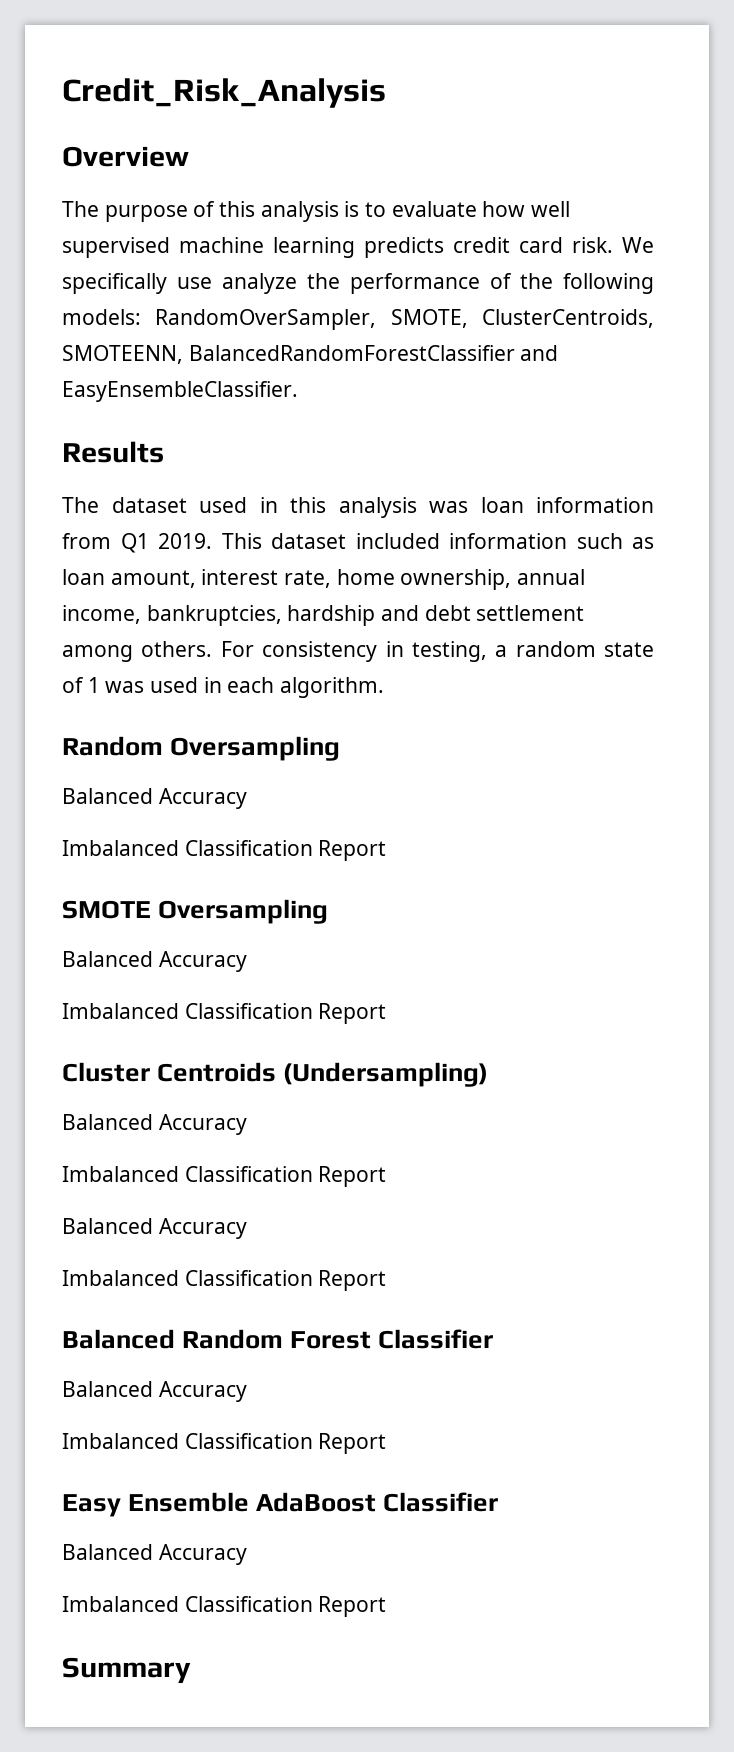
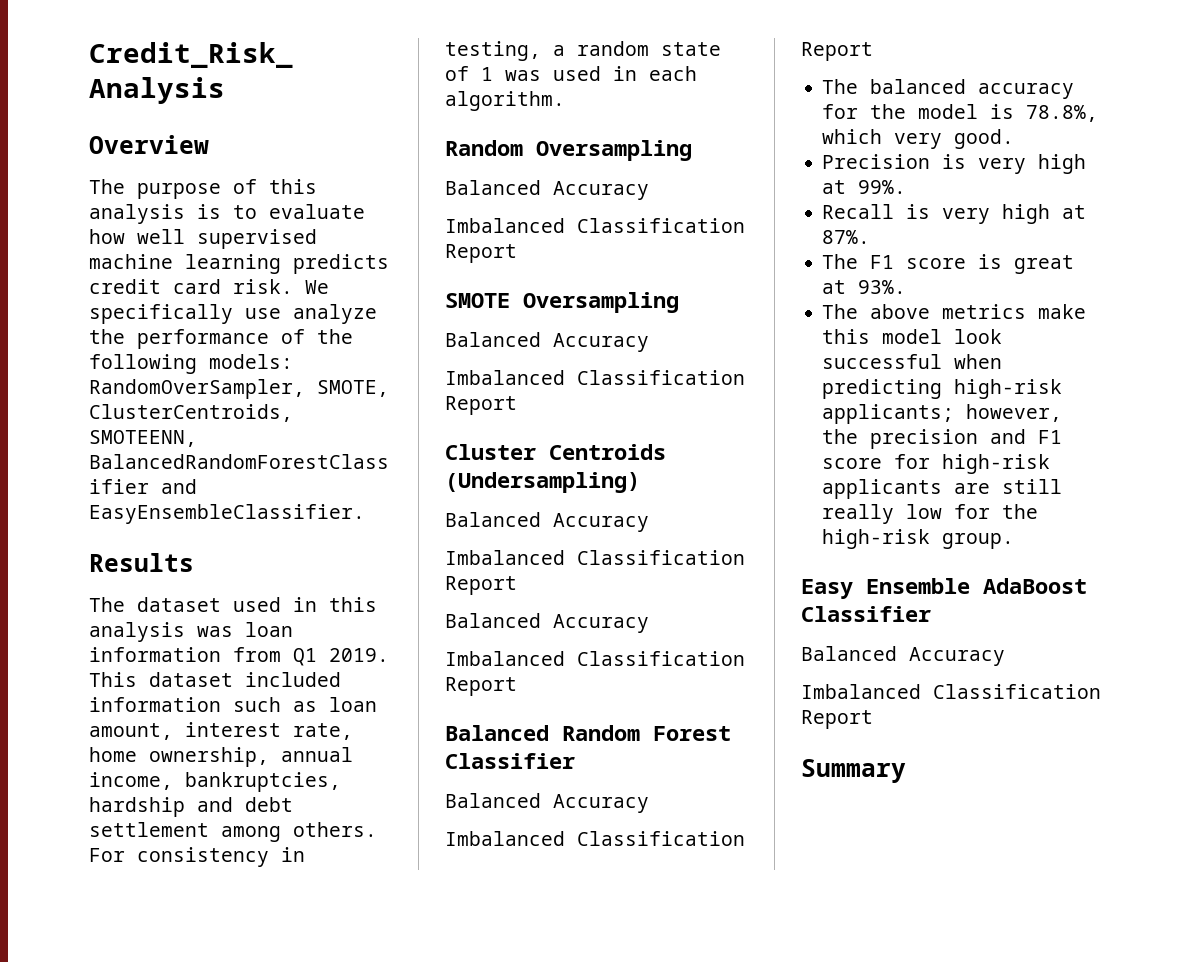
+ The balanced accuracy for the model is 78.8%, which very good.
+ Precision is very high at 99%.
+ Recall is very high at 87%.
+ The F1 score is great at 93%.
+ The above metrics make this model look successful when predicting high-risk applicants; however, the precision and F1 score for high-risk applicants are still really low for the high-risk group.

